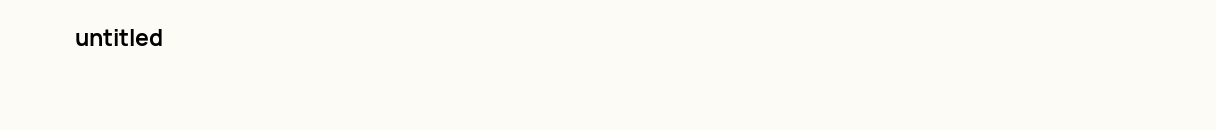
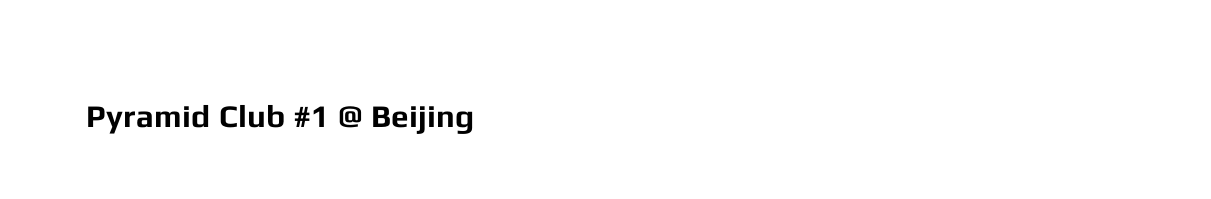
- untitled
+ Pyramid Club #1 @ Beijing

